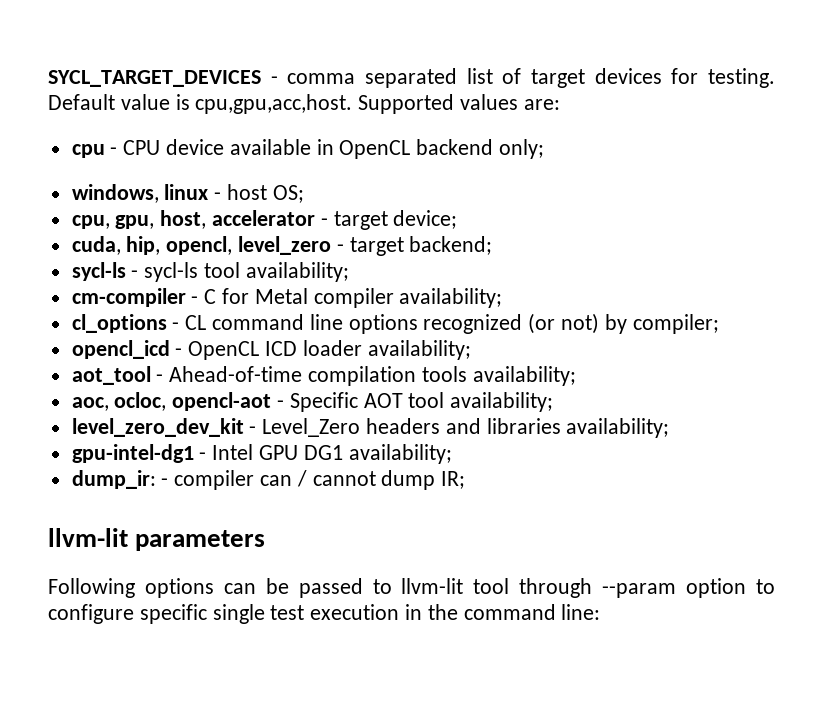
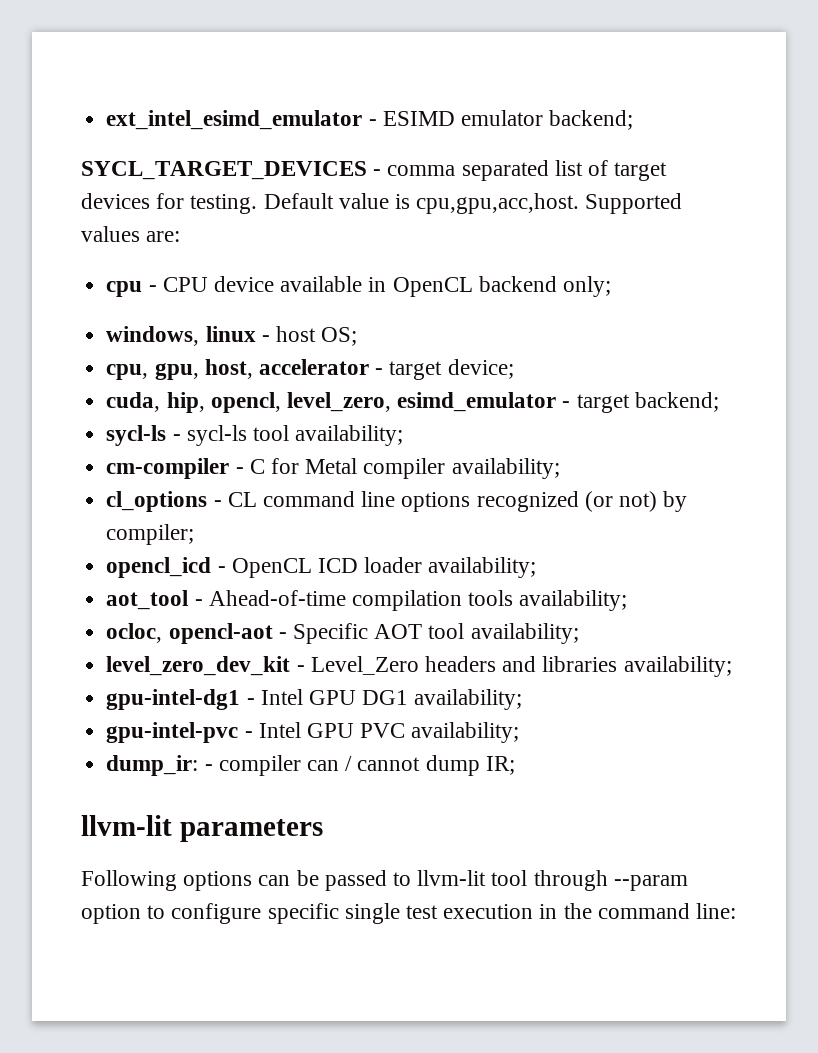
+ ext_intel_esimd_emulator - ESIMD emulator backend;
- cuda, hip, opencl, level_zero - target backend;
+ cuda, hip, opencl, level_zero, esimd_emulator - target backend;
- aoc, ocloc, opencl-aot - Specific AOT tool availability;
+ ocloc, opencl-aot - Specific AOT tool availability;
+ gpu-intel-pvc - Intel GPU PVC availability;

